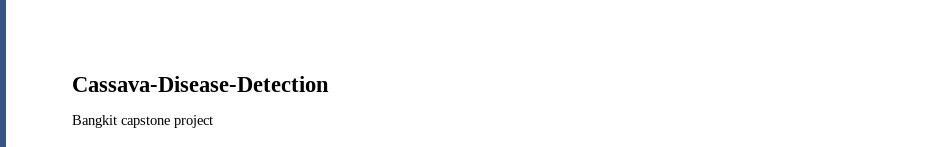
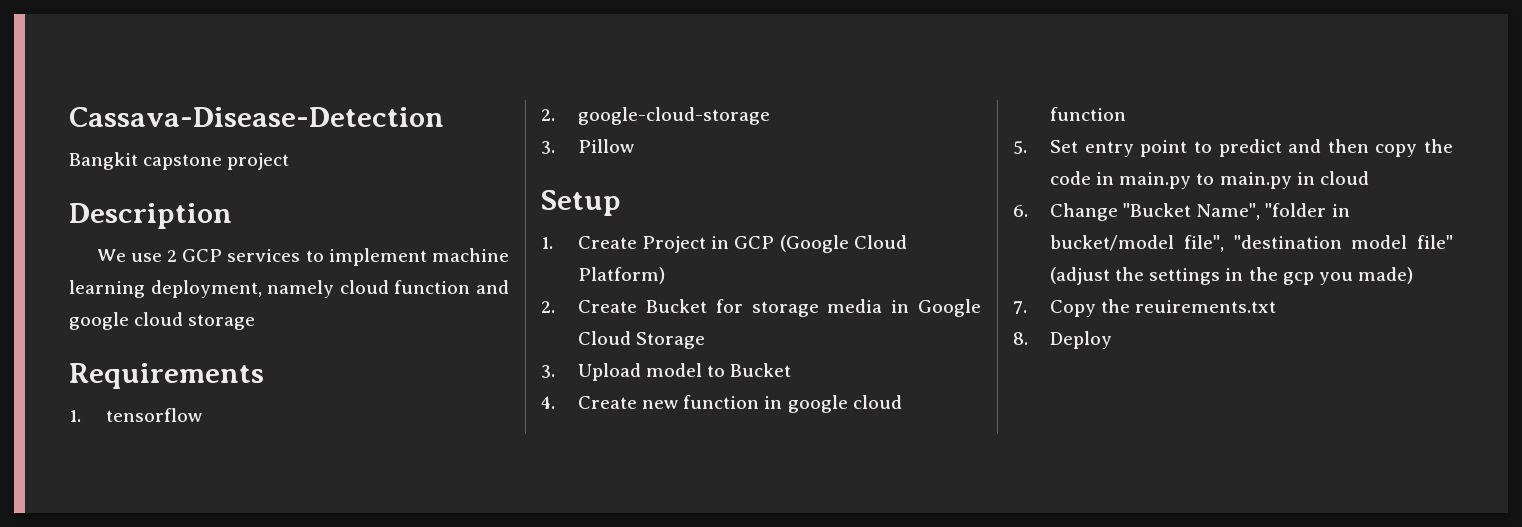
+ Description
+ We use 2 GCP services to implement machine learning deployment, namely cloud function and google cloud storage
+ Requirements
+ 1. tensorflow
+ 2. google-cloud-storage
+ 3. Pillow
+ Setup
+ 1. Create Project in GCP (Google Cloud Platform)
+ 2. Create Bucket for storage media in Google Cloud Storage
+ 3. Upload model to Bucket
+ 4. Create new function in google cloud function
+ 5. Set entry point to predict and then copy the code in main.py to main.py in cloud
+ 6. Change "Bucket Name", "folder in bucket/model file", "destination model file" (adjust the settings in the gcp you made)
+ 7. Copy the reuirements.txt
+ 8. Deploy

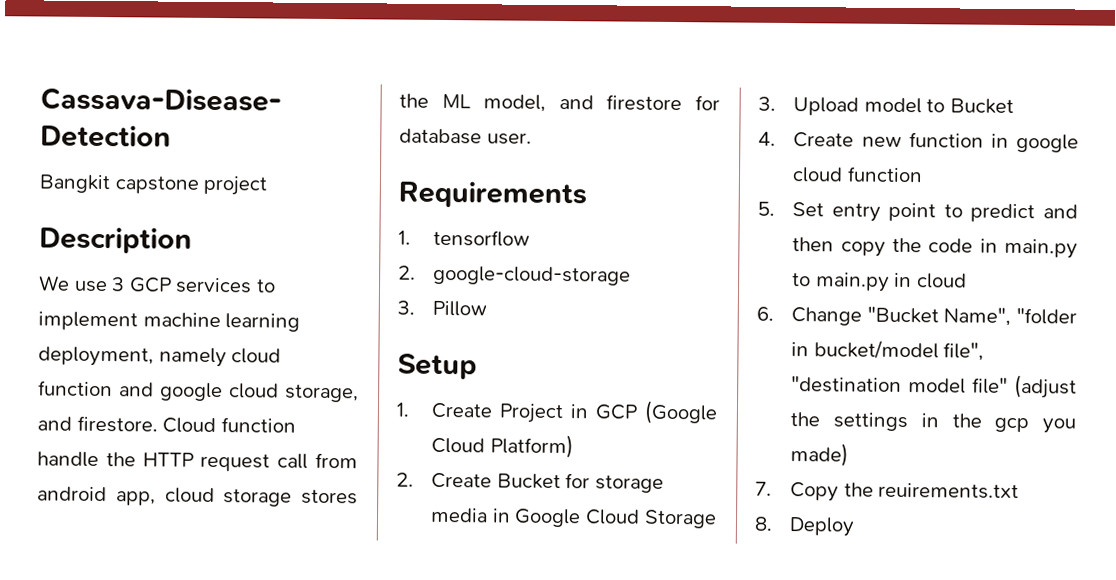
- We use 2 GCP services to implement machine learning deployment, namely cloud function and google cloud storage
+ We use 3 GCP services to implement machine learning deployment, namely cloud function and google cloud storage, and firestore. Cloud function handle the HTTP request call from android app, cloud storage stores the ML model, and firestore for database user.

